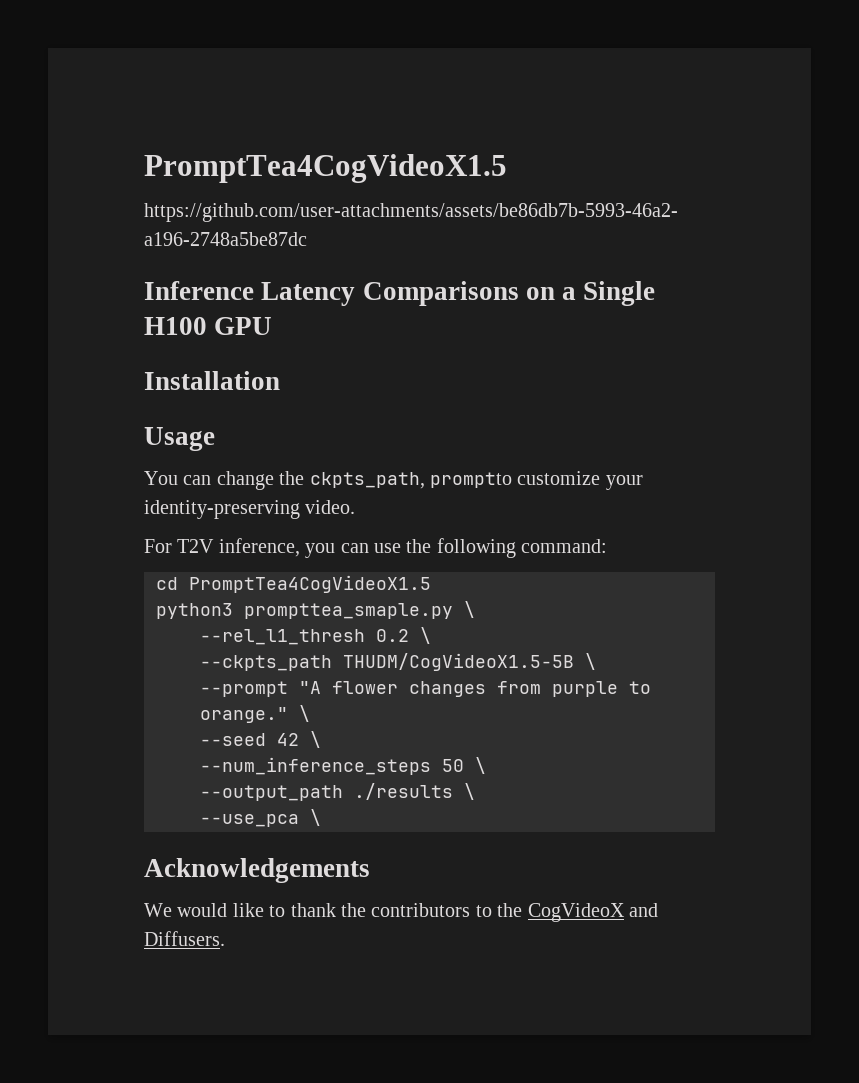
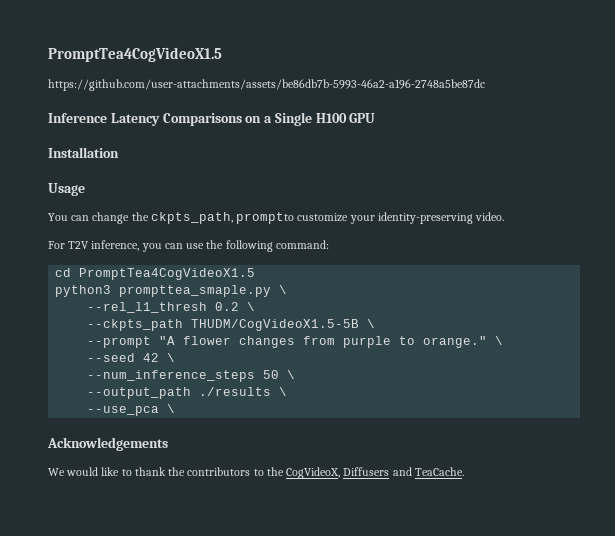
- We would like to thank the contributors to the CogVideoX and Diffusers.
+ We would like to thank the contributors to the CogVideoX, Diffusers and TeaCache.

